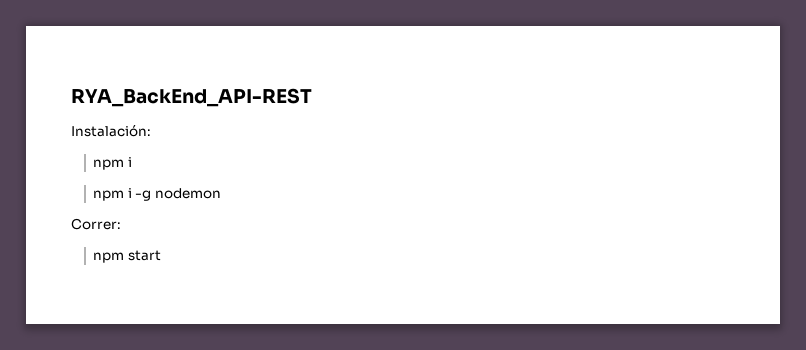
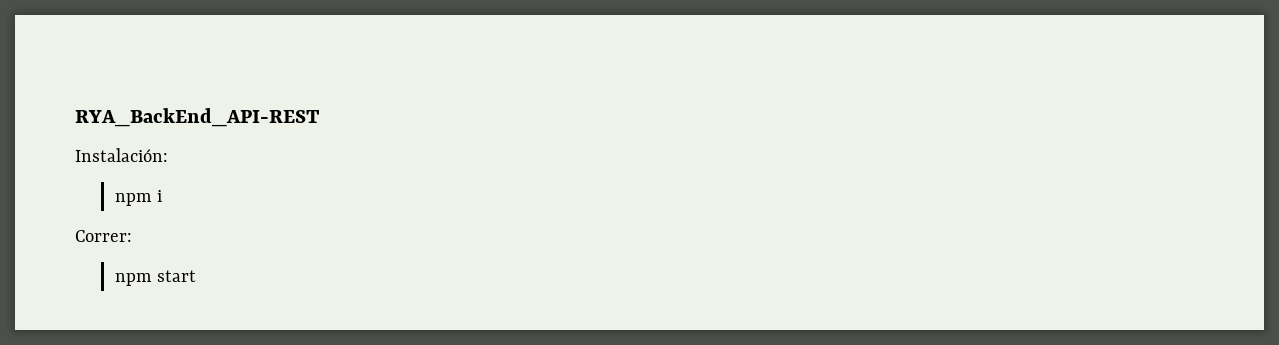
- npm i -g nodemon

